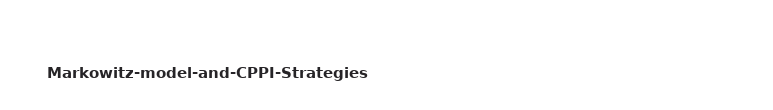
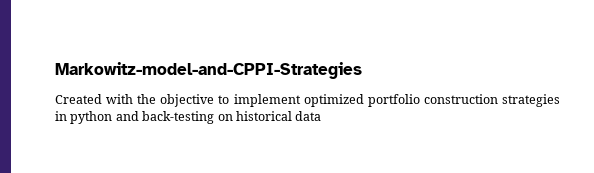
+ Created with the objective to implement optimized portfolio construction strategies in python and back-testing on historical data

